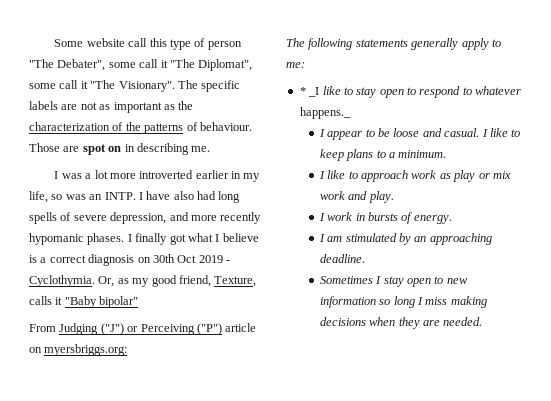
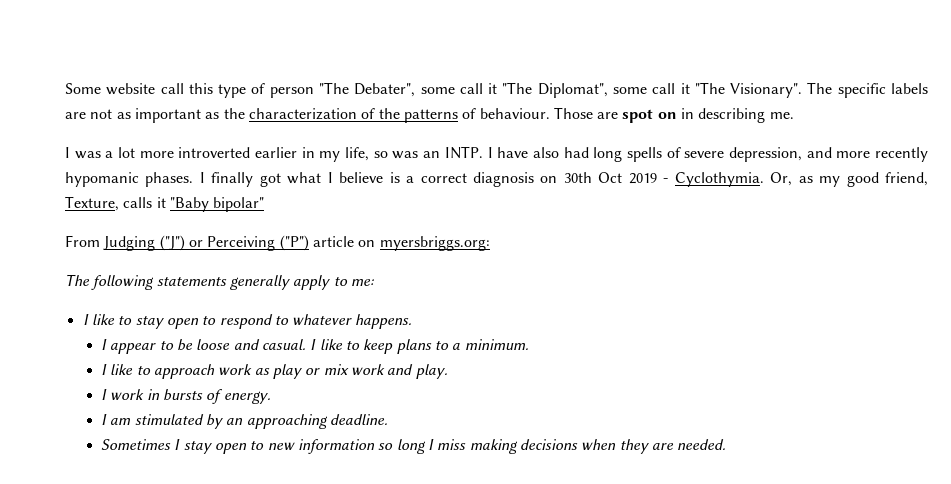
- * _I like to stay open to respond to whatever happens._
+ I like to stay open to respond to whatever happens.

